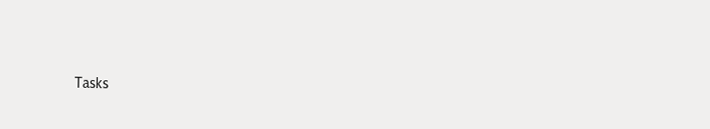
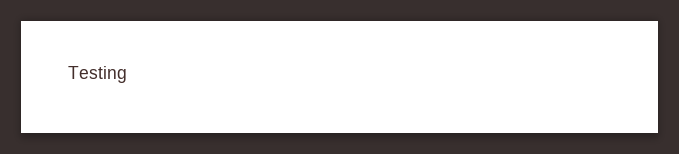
- Tasks
+ Testing

